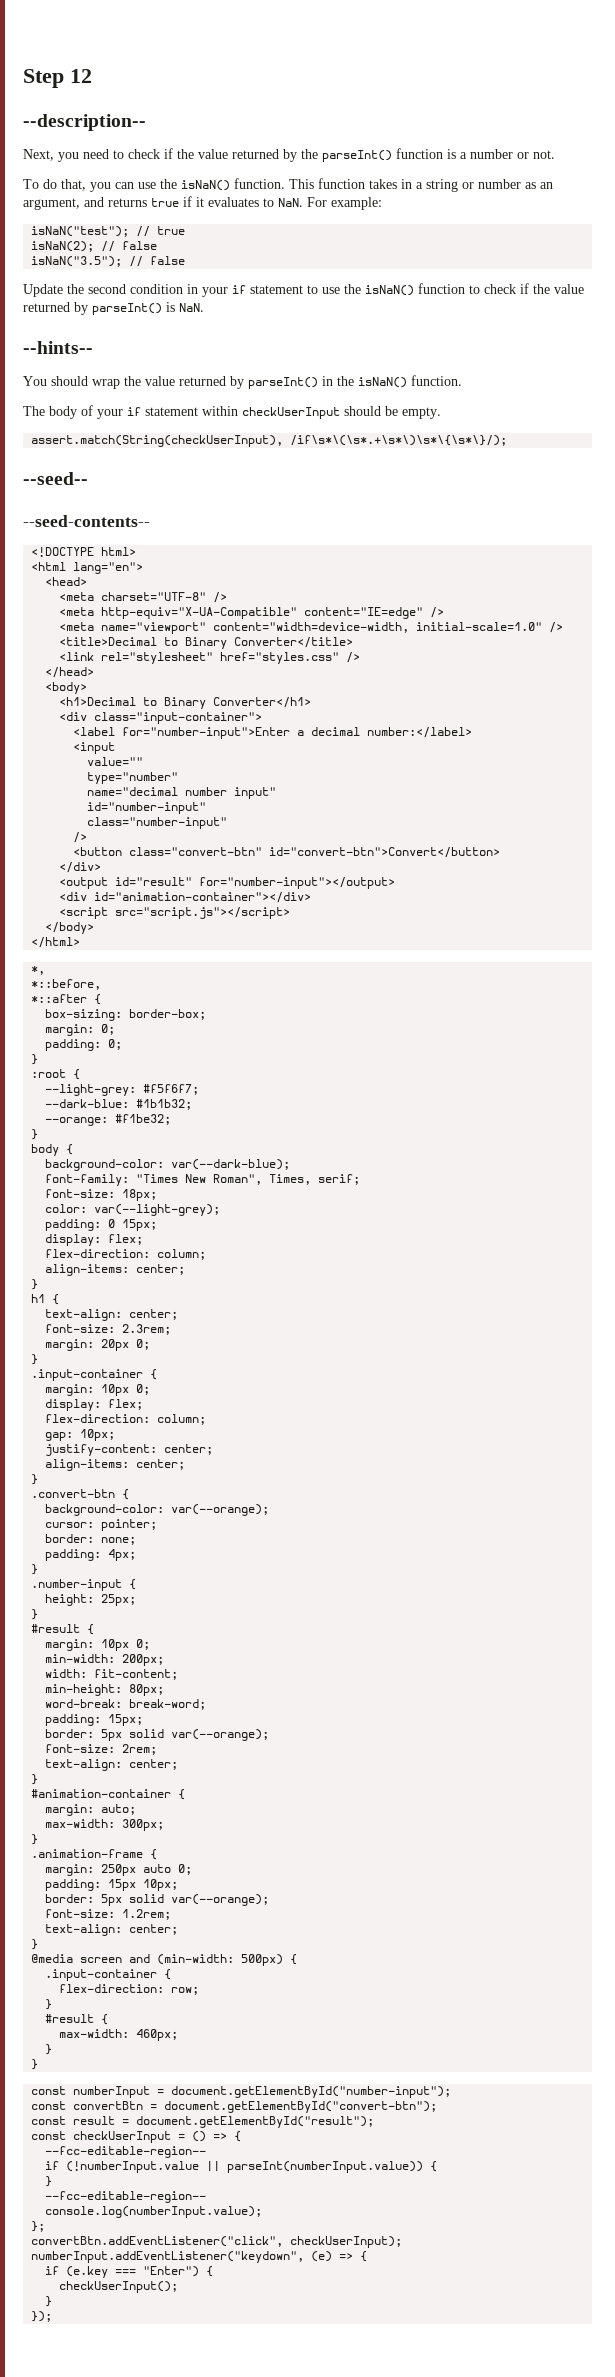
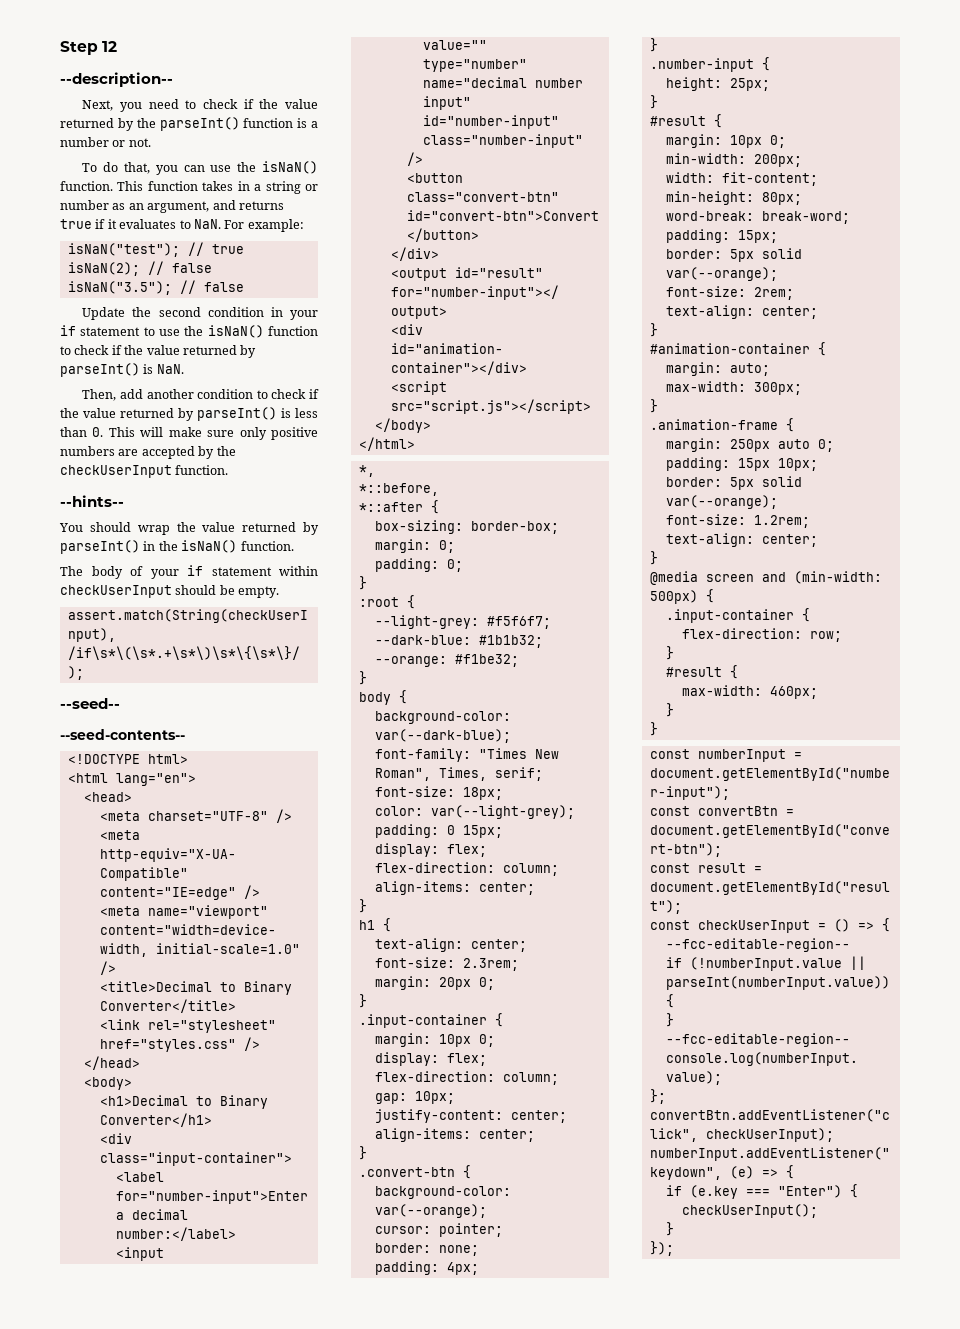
+ Then, add another condition to check if the value returned by parseInt() is less than 0. This will make sure only positive numbers are accepted by the checkUserInput function.

